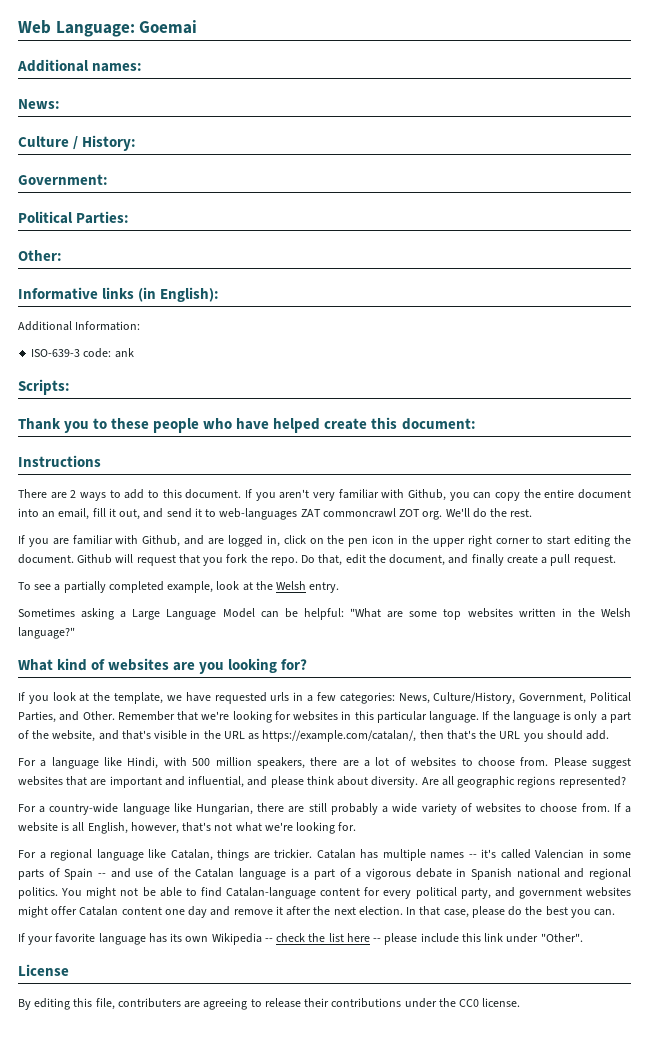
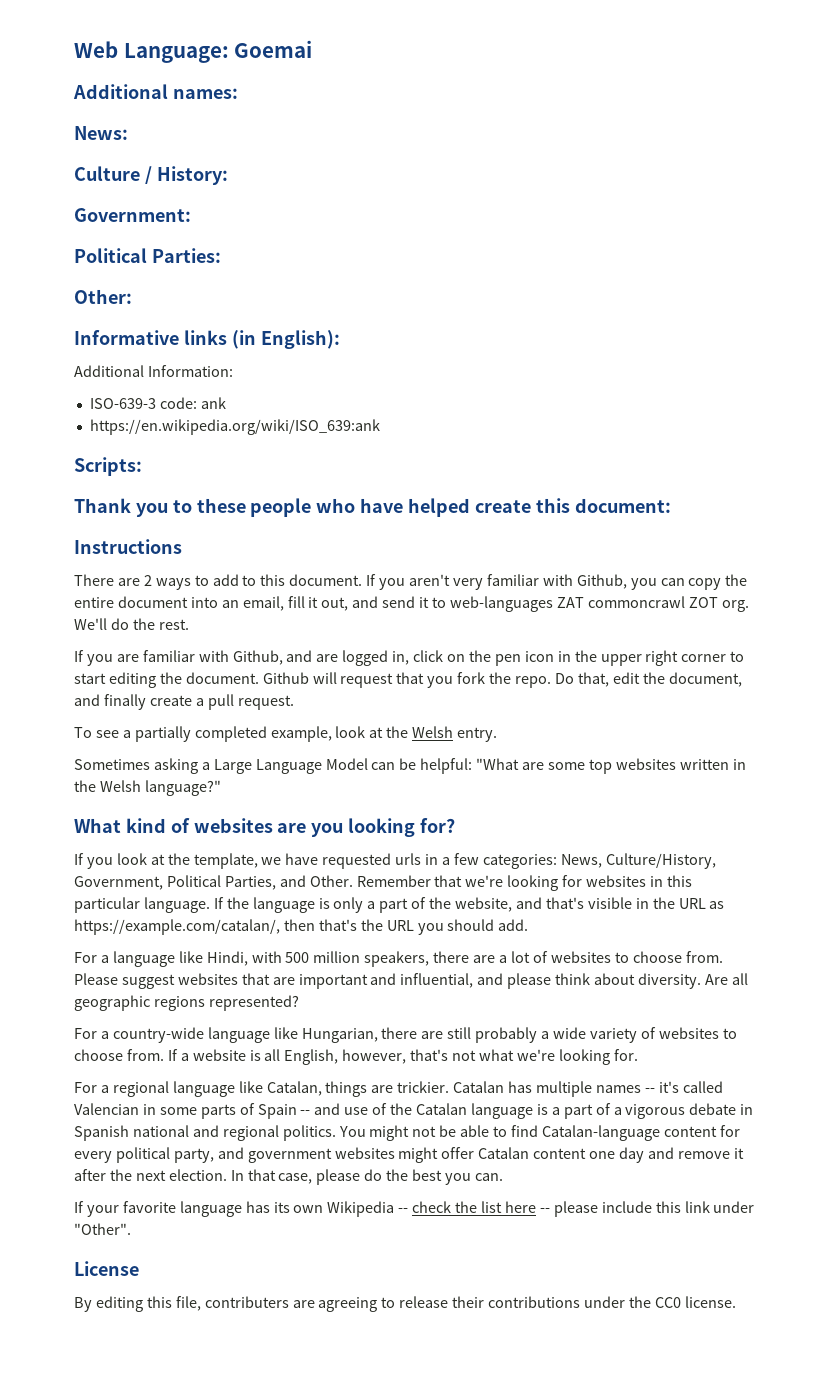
+ https://en.wikipedia.org/wiki/ISO_639:ank

